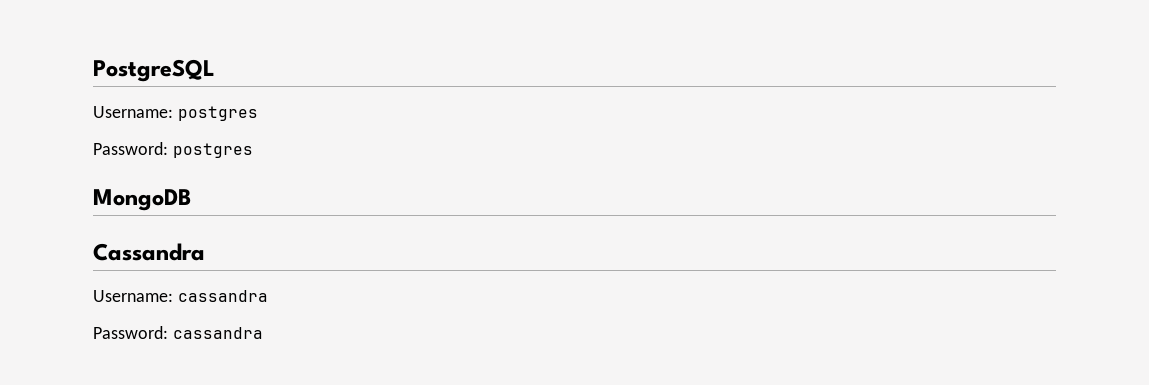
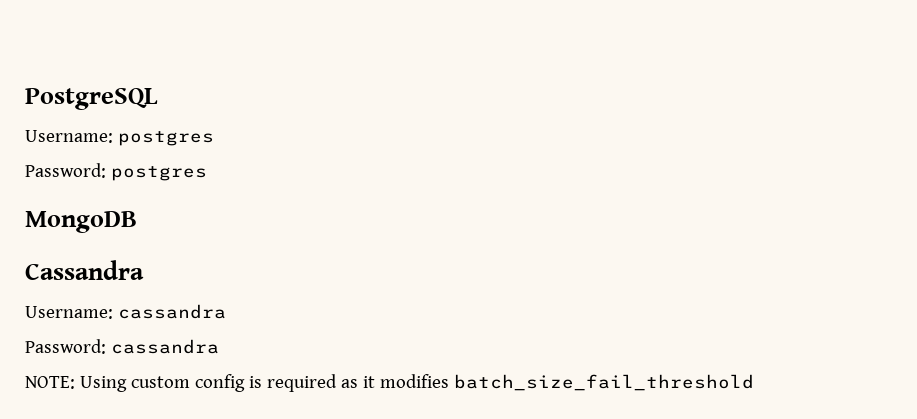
+ NOTE: Using custom config is required as it modifies batch_size_fail_threshold

